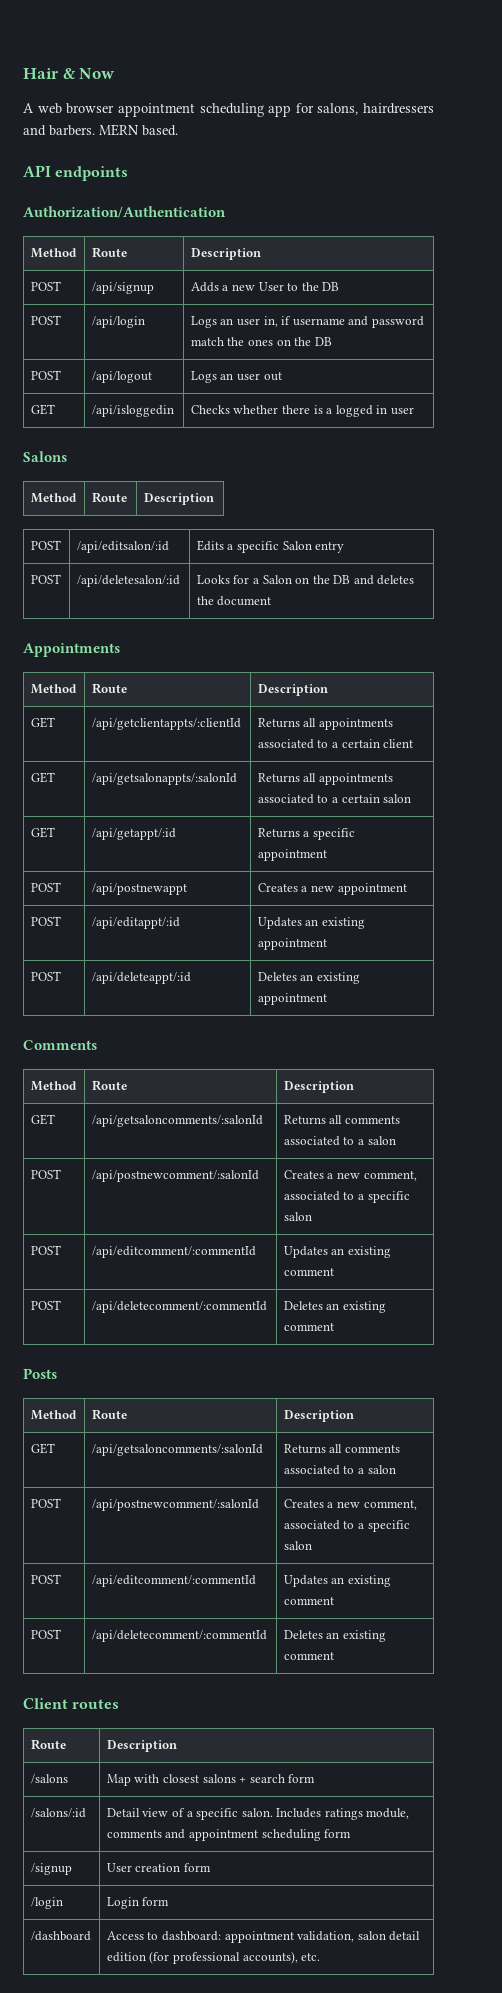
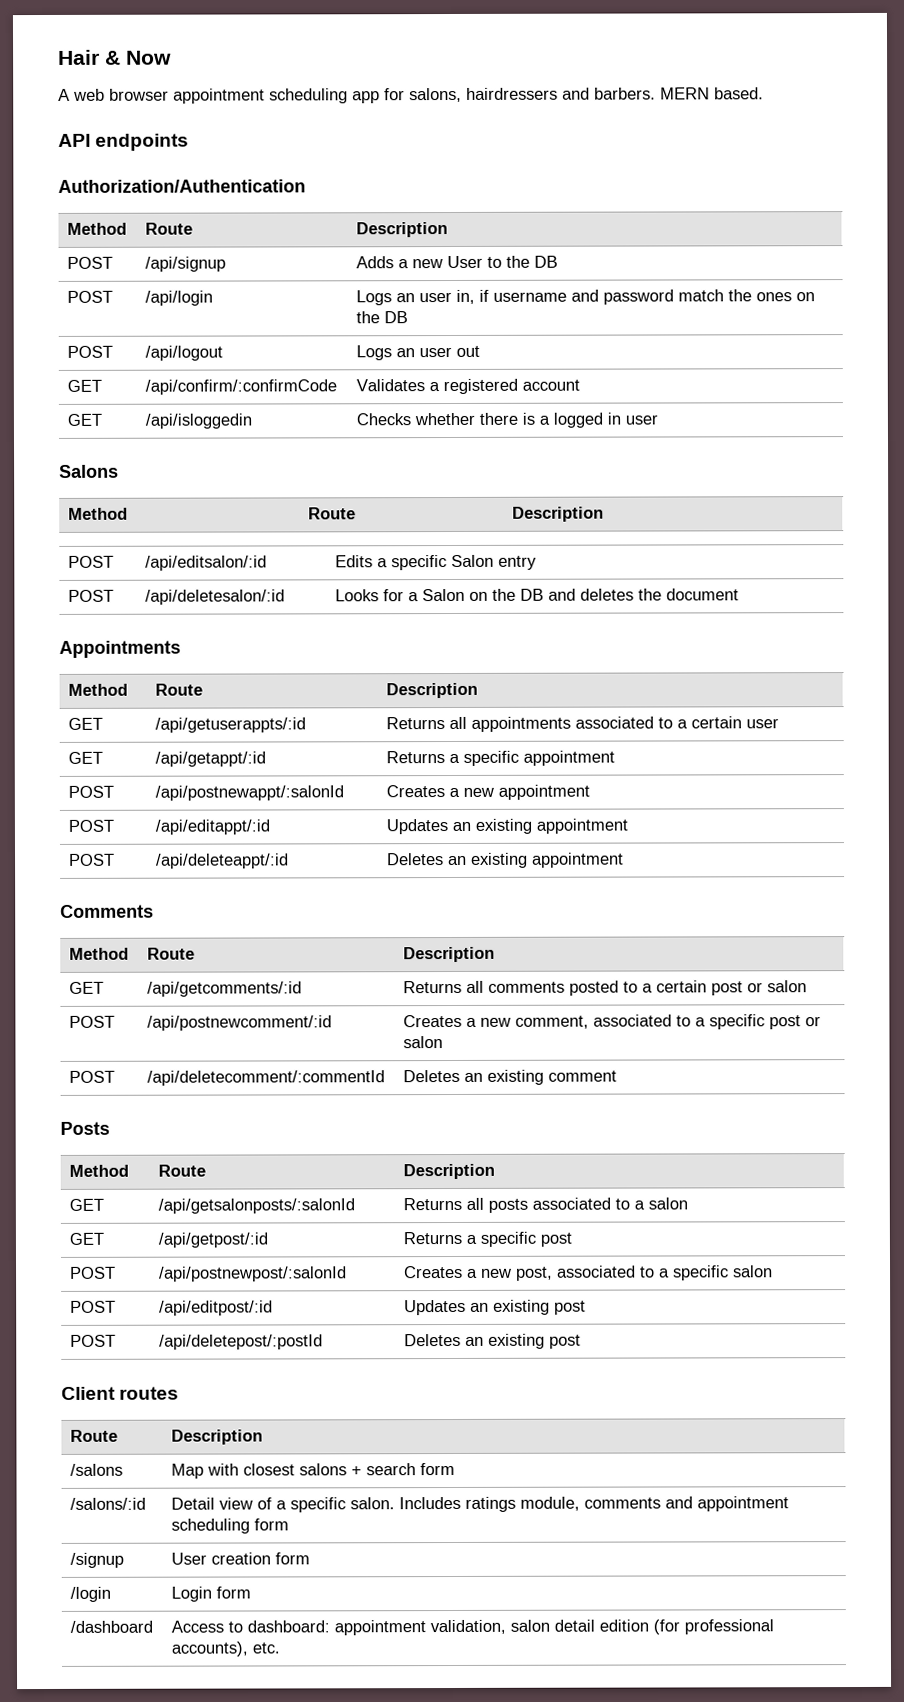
+ GET | /api/confirm/:confirmCode | Validates a registered account
- GET | /api/getclientappts/:clientId | Returns all appointments associated to a certain client
- GET | /api/getsalonappts/:salonId | Returns all appointments associated to a certain salon
+ GET | /api/getuserappts/:id | Returns all appointments associated to a certain user
- POST | /api/postnewappt | Creates a new appointment
+ POST | /api/postnewappt/:salonId | Creates a new appointment
  Comments
  Method | Route | Description
- GET | /api/getsaloncomments/:salonId | Returns all comments associated to a salon
- POST | /api/postnewcomment/:salonId | Creates a new comment, associated to a specific salon
- POST | /api/editcomment/:commentId | Updates an existing comment
+ GET | /api/getcomments/:id | Returns all comments posted to a certain post or salon
+ POST | /api/postnewcomment/:id | Creates a new comment, associated to a specific post or salon
  Posts
  Method | Route | Description
- GET | /api/getsaloncomments/:salonId | Returns all comments associated to a salon
- POST | /api/postnewcomment/:salonId | Creates a new comment, associated to a specific salon
- POST | /api/editcomment/:commentId | Updates an existing comment
- POST | /api/deletecomment/:commentId | Deletes an existing comment
+ GET | /api/getsalonposts/:salonId | Returns all posts associated to a salon
+ GET | /api/getpost/:id | Returns a specific post
+ POST | /api/postnewpost/:salonId | Creates a new post, associated to a specific salon
+ POST | /api/editpost/:id | Updates an existing post
+ POST | /api/deletepost/:postId | Deletes an existing post

